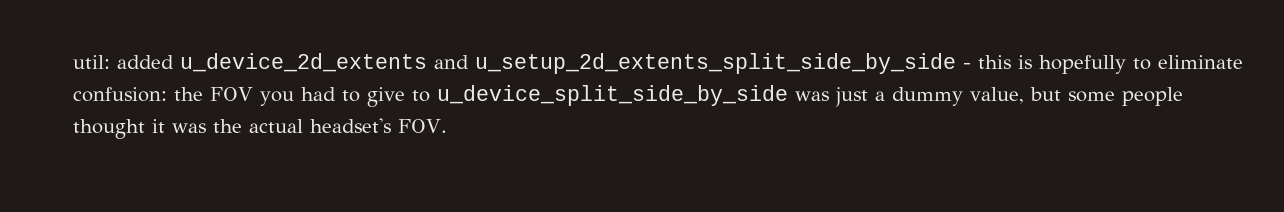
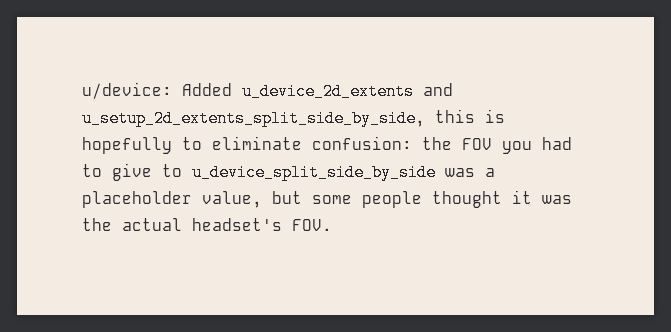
- util: added u_device_2d_extents and u_setup_2d_extents_split_side_by_side - this is hopefully to eliminate confusion: the FOV you had to give to u_device_split_side_by_side was just a dummy value, but some people thought it was the actual headset's FOV.
+ u/device: Added u_device_2d_extents and u_setup_2d_extents_split_side_by_side, this is hopefully to eliminate confusion: the FOV you had to give to u_device_split_side_by_side was a placeholder value, but some people thought it was the actual headset's FOV.

